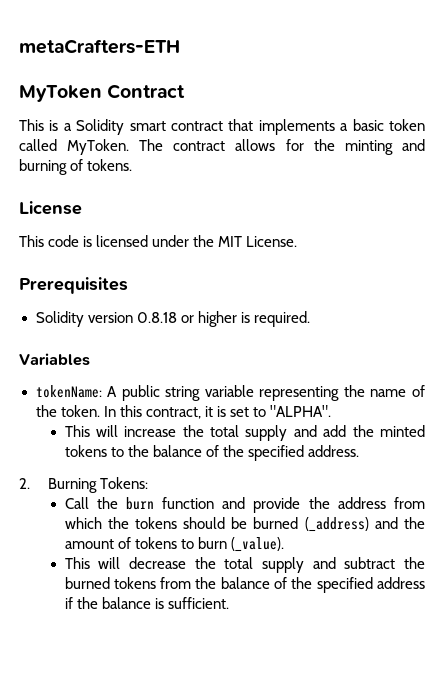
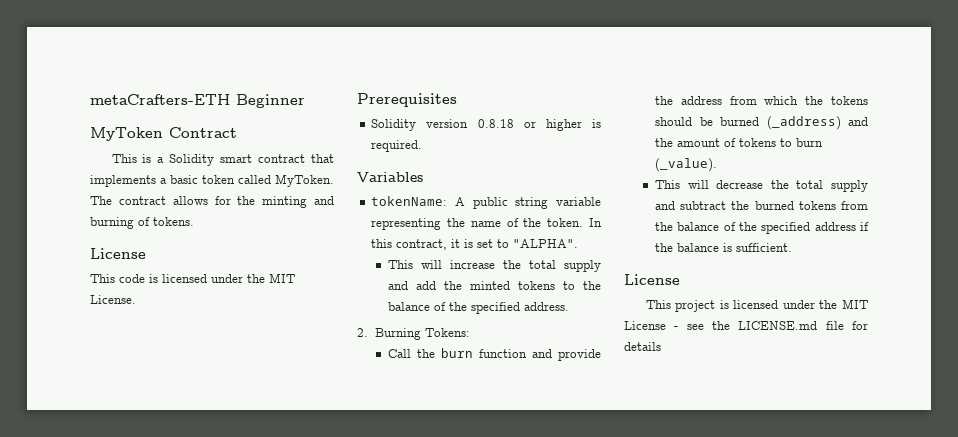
- metaCrafters-ETH
+ metaCrafters-ETH Beginner
  This will decrease the total supply and subtract the burned tokens from the balance of the specified address if the balance is sufficient.
+ License
+ This project is licensed under the MIT License - see the LICENSE.md file for details

